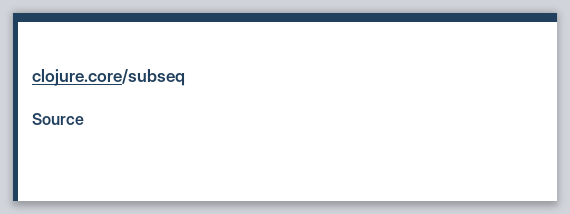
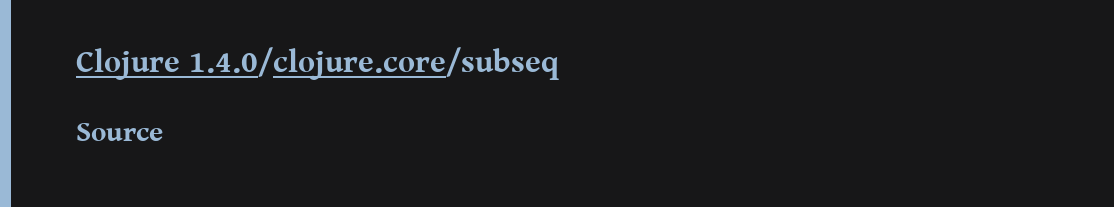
- clojure.core/subseq
+ Clojure 1.4.0/clojure.core/subseq

